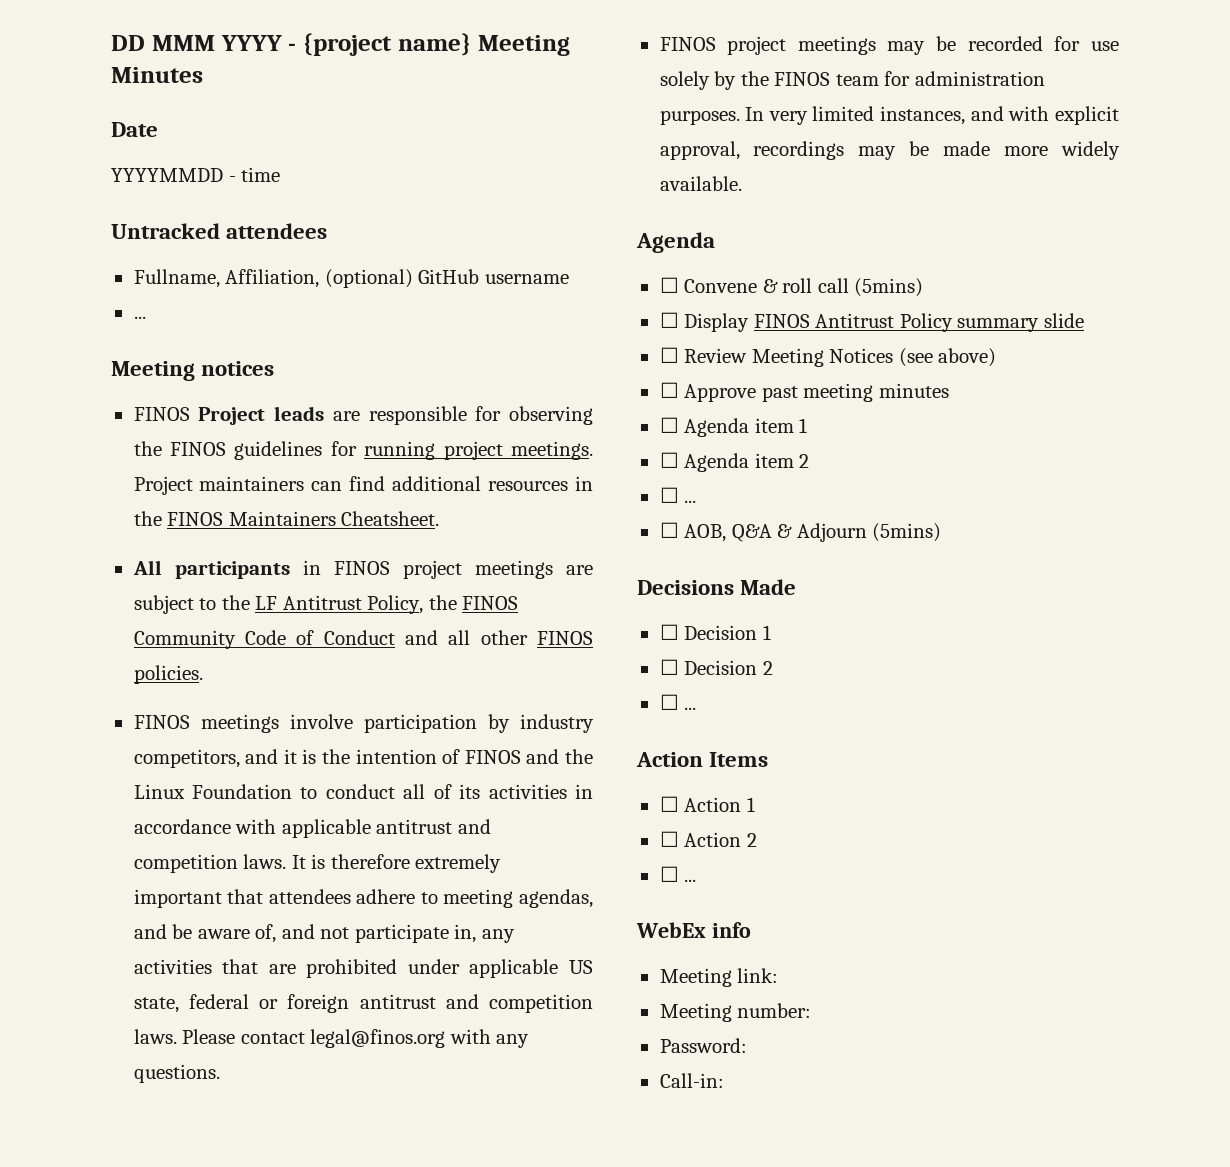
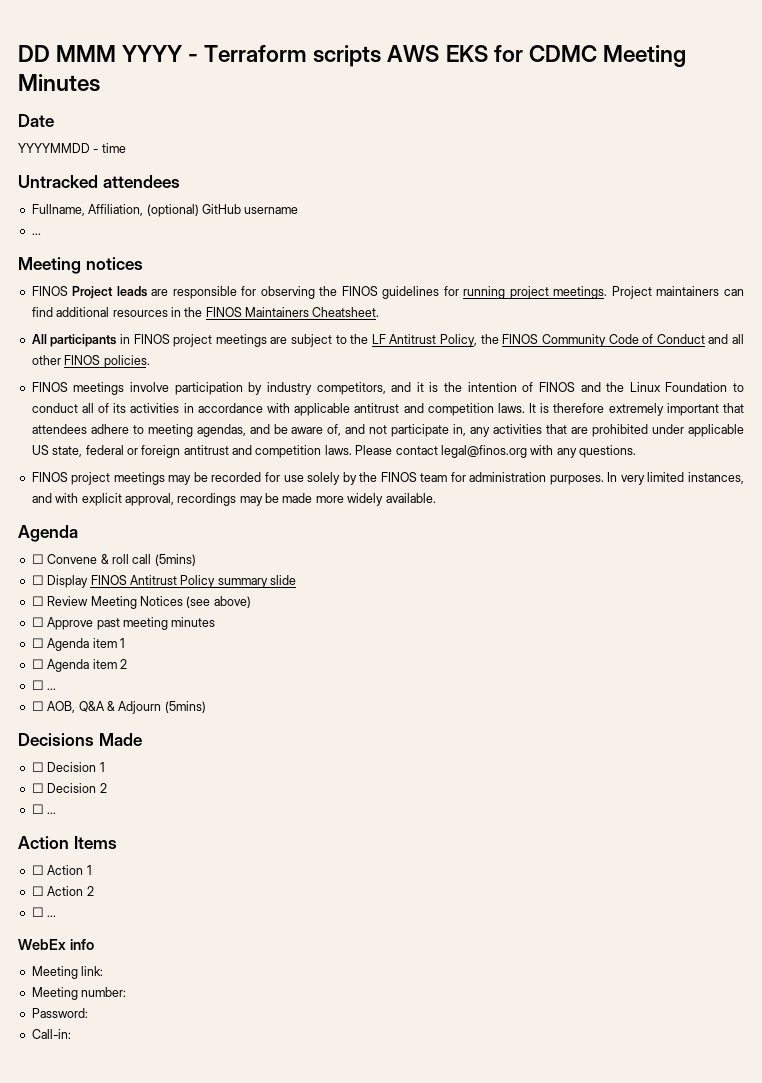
- DD MMM YYYY - {project name} Meeting Minutes
+ DD MMM YYYY - Terraform scripts AWS EKS for CDMC Meeting Minutes

